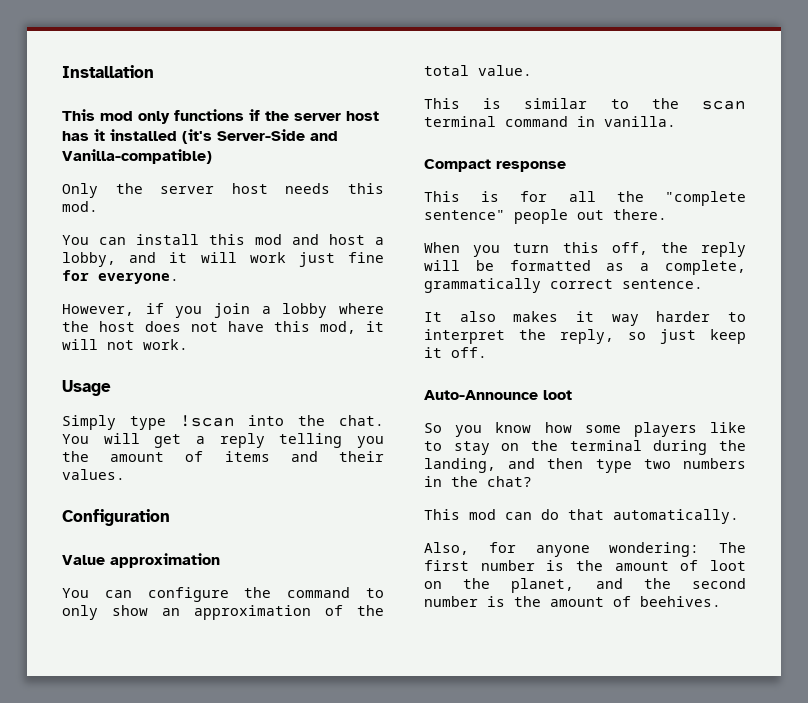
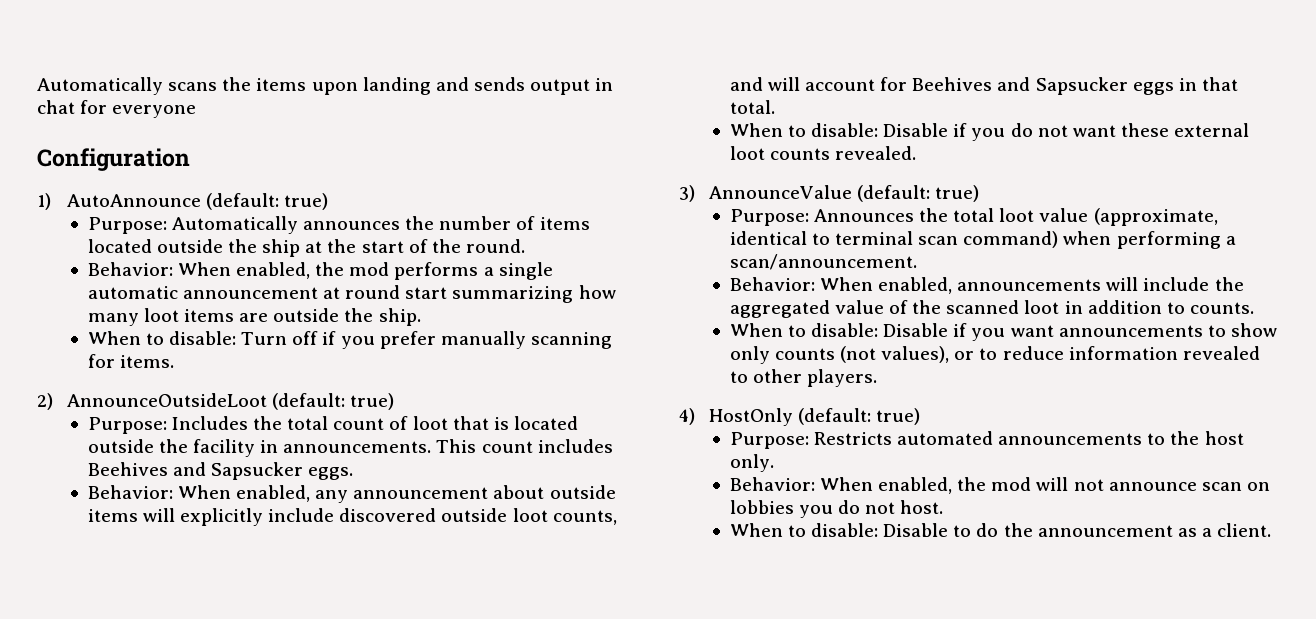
- Installation
- This mod only functions if the server host has it installed (it's Server-Side and Vanilla-compatible)
- Only the server host needs this mod.
- You can install this mod and host a lobby, and it will work just fine for everyone.
- However, if you join a lobby where the host does not have this mod, it will not work.
- Usage
- Simply type !scan into the chat. You will get a reply telling you the amount of items and their values.
+ Automatically scans the items upon landing and sends output in chat for everyone
  Configuration
- Value approximation
- You can configure the command to only show an approximation of the total value.
- This is similar to the scan terminal command in vanilla.
- Compact response
- This is for all the "complete sentence" people out there.
- When you turn this off, the reply will be formatted as a complete, grammatically correct sentence.
- It also makes it way harder to interpret the reply, so just keep it off.
- Auto-Announce loot
- So you know how some players like to stay on the terminal during the landing, and then type two numbers in the chat?
- This mod can do that automatically.
- Also, for anyone wondering: The first number is the amount of loot on the planet, and the second number is the amount of beehives.
+ 1) AutoAnnounce (default: true)
+ Purpose: Automatically announces the number of items located outside the ship at the start of the round.
+ Behavior: When enabled, the mod performs a single automatic announcement at round start summarizing how many loot items are outside the ship.
+ When to disable: Turn off if you prefer manually scanning for items.
+ 2) AnnounceOutsideLoot (default: true)
+ Purpose: Includes the total count of loot that is located outside the facility in announcements. This count includes Beehives and Sapsucker eggs.
+ Behavior: When enabled, any announcement about outside items will explicitly include discovered outside loot counts, and will account for Beehives and Sapsucker eggs in that total.
+ When to disable: Disable if you do not want these external loot counts revealed.
+ 3) AnnounceValue (default: true)
+ Purpose: Announces the total loot value (approximate, identical to terminal scan command) when performing a scan/announcement.
+ Behavior: When enabled, announcements will include the aggregated value of the scanned loot in addition to counts.
+ When to disable: Disable if you want announcements to show only counts (not values), or to reduce information revealed to other players.
+ 4) HostOnly (default: true)
+ Purpose: Restricts automated announcements to the host only.
+ Behavior: When enabled, the mod will not announce scan on lobbies you do not host.
+ When to disable: Disable to do the announcement as a client.

